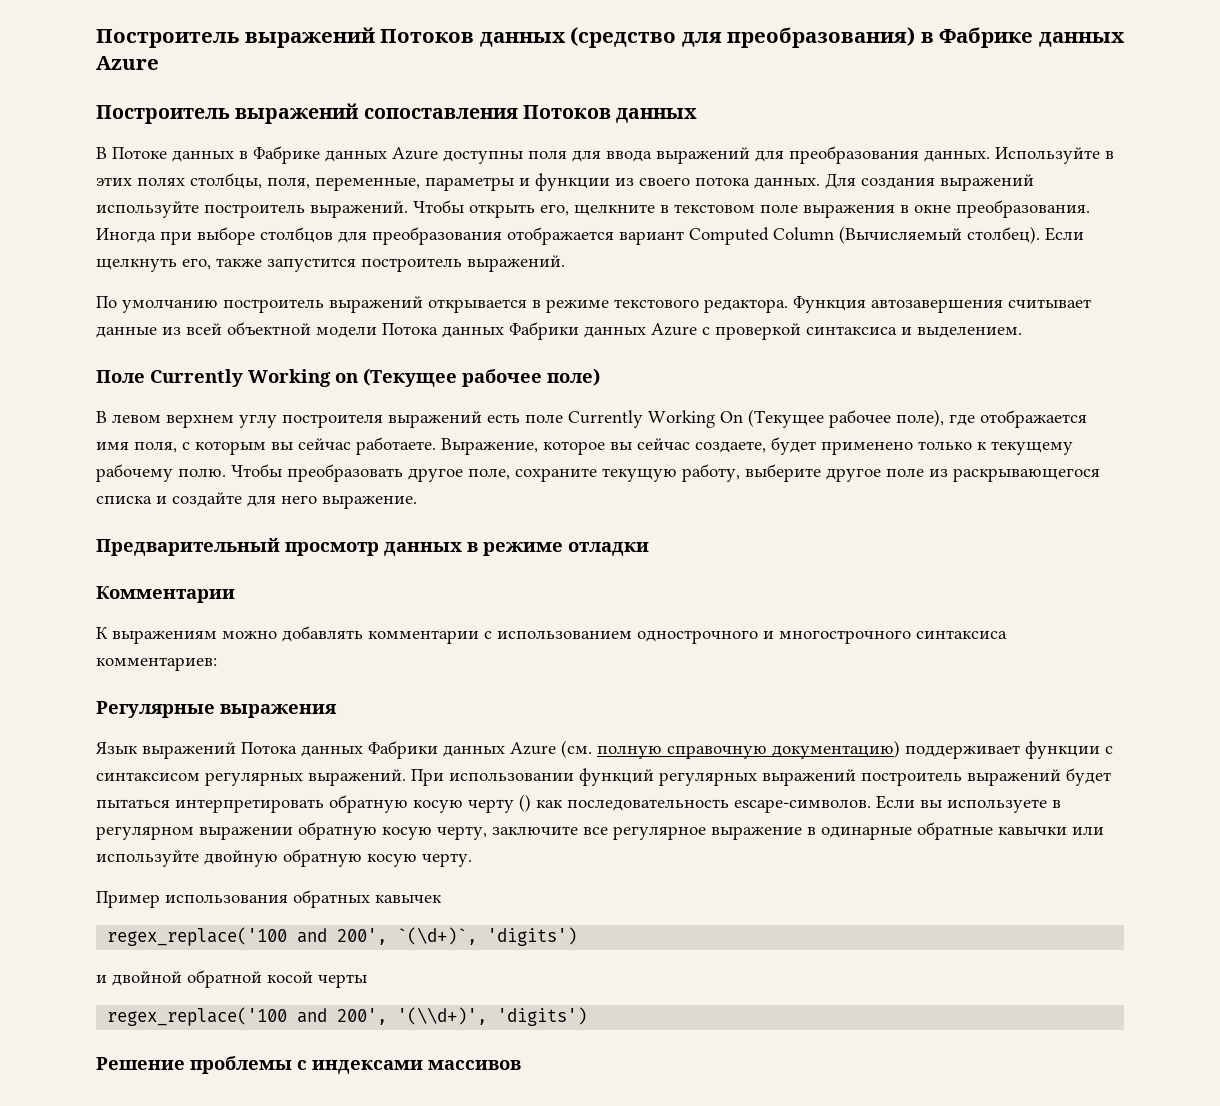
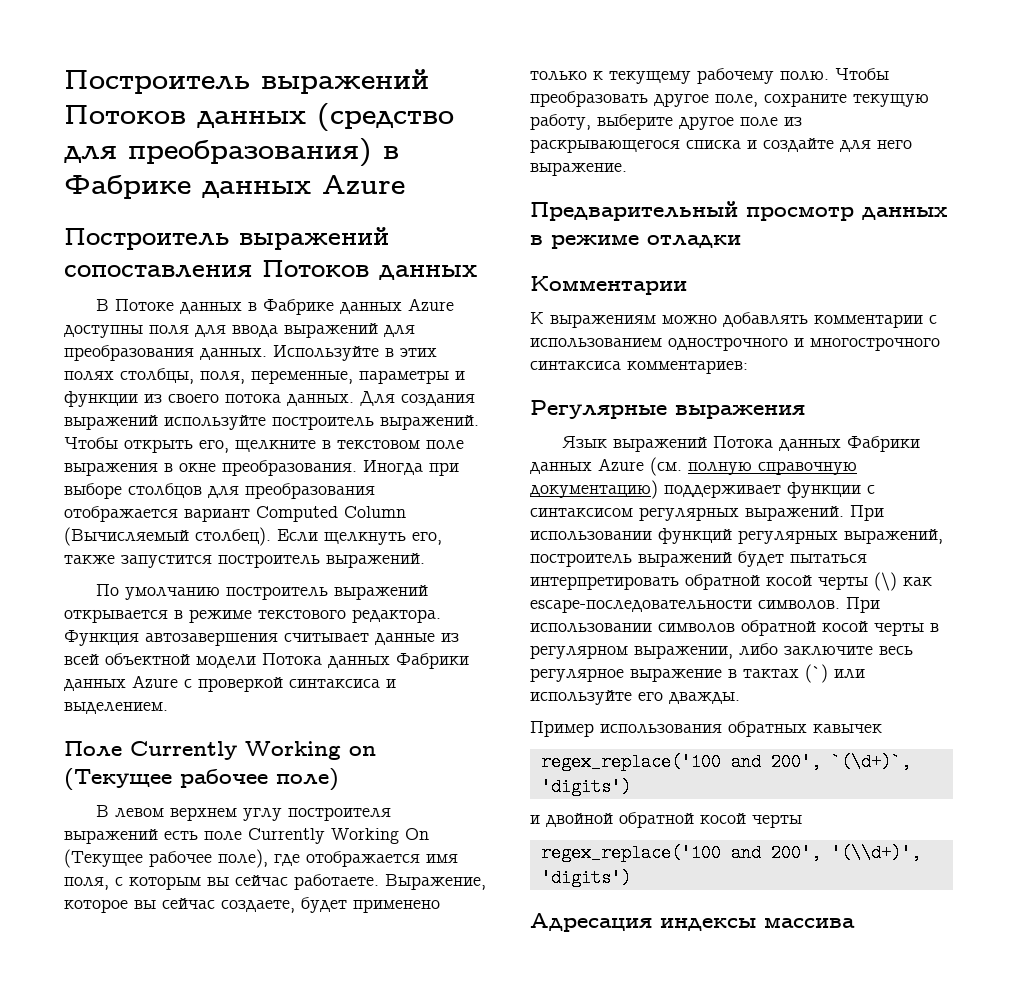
- При использовании функций регулярных выражений построитель выражений будет пытаться интерпретировать обратную косую черту () как последовательность escape-символов. Если вы используете в регулярном выражении обратную косую черту, заключите все регулярное выражение в одинарные обратные кавычки или используйте двойную обратную косую черту.
+ При использовании функций регулярных выражений, построитель выражений будет пытаться интерпретировать обратной косой черты (\) как escape-последовательности символов. При использовании символов обратной косой черты в регулярном выражении, либо заключите весь регулярное выражение в тактах (`) или используйте его дважды.
- Решение проблемы с индексами массивов
+ Адресация индексы массива

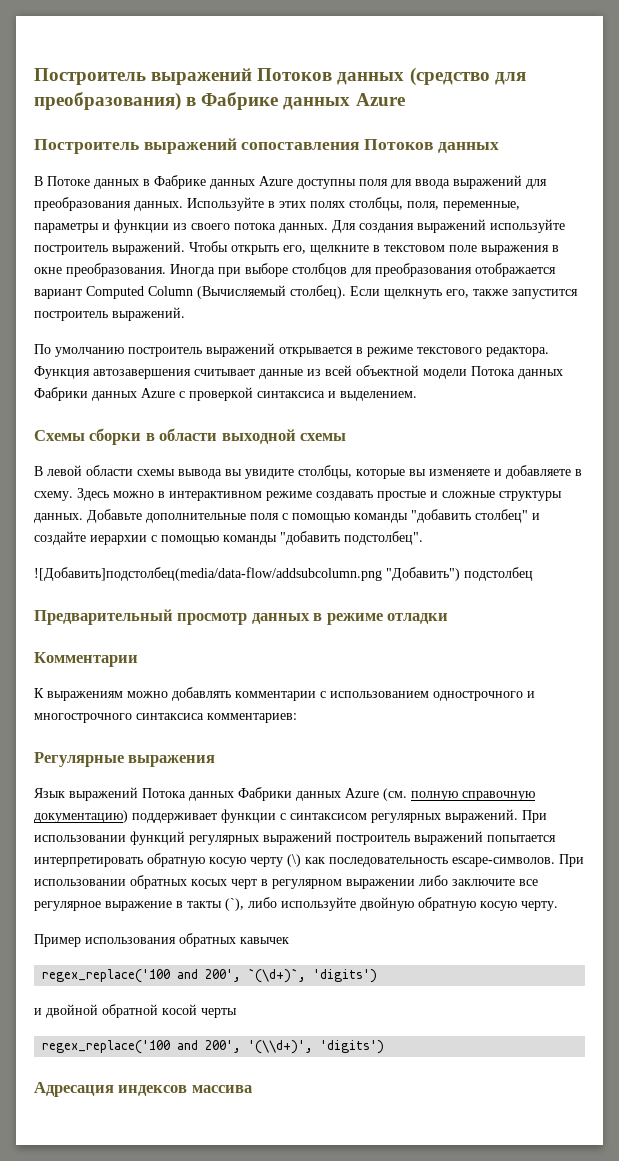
- Поле Currently Working on (Текущее рабочее поле)
- В левом верхнем углу построителя выражений есть поле Currently Working On (Текущее рабочее поле), где отображается имя поля, с которым вы сейчас работаете. Выражение, которое вы сейчас создаете, будет применено только к текущему рабочему полю. Чтобы преобразовать другое поле, сохраните текущую работу, выберите другое поле из раскрывающегося списка и создайте для него выражение.
+ Схемы сборки в области выходной схемы
+ В левой области схемы вывода вы увидите столбцы, которые вы изменяете и добавляете в схему. Здесь можно в интерактивном режиме создавать простые и сложные структуры данных. Добавьте дополнительные поля с помощью команды "добавить столбец" и создайте иерархии с помощью команды "добавить подстолбец".
+ ![Добавить]подстолбец(media/data-flow/addsubcolumn.png "Добавить") подстолбец
- При использовании функций регулярных выражений, построитель выражений будет пытаться интерпретировать обратной косой черты (\) как escape-последовательности символов. При использовании символов обратной косой черты в регулярном выражении, либо заключите весь регулярное выражение в тактах (`) или используйте его дважды.
+ При использовании функций регулярных выражений построитель выражений попытается интерпретировать обратную косую черту (\) как последовательность escape-символов. При использовании обратных косых черт в регулярном выражении либо заключите все регулярное выражение в такты (`), либо используйте двойную обратную косую черту.
- Адресация индексы массива
+ Адресация индексов массива

